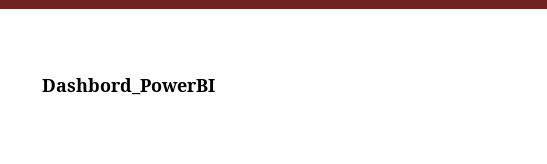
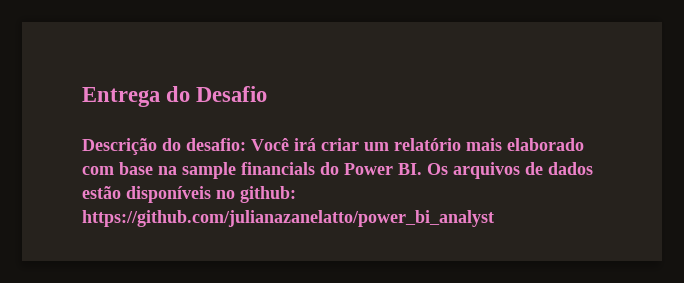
- Dashbord_PowerBI
+ Entrega do Desafio
+ Descrição do desafio: Você irá criar um relatório mais elaborado com base na sample financials do Power BI. Os arquivos de dados estão disponíveis no github: https://github.com/julianazanelatto/power_bi_analyst

